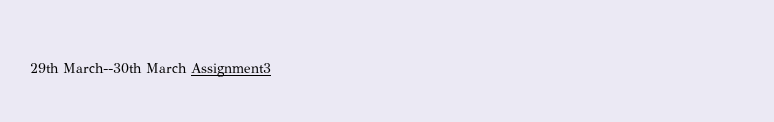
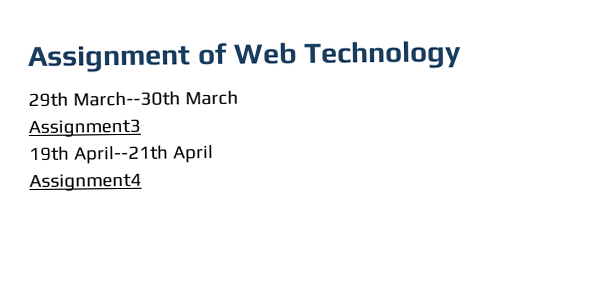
+ Assignment of Web Technology
- 29th March--30th March Assignment3
+ 29th March--30th March
+ Assignment3
+ 19th April--21th April
+ Assignment4

